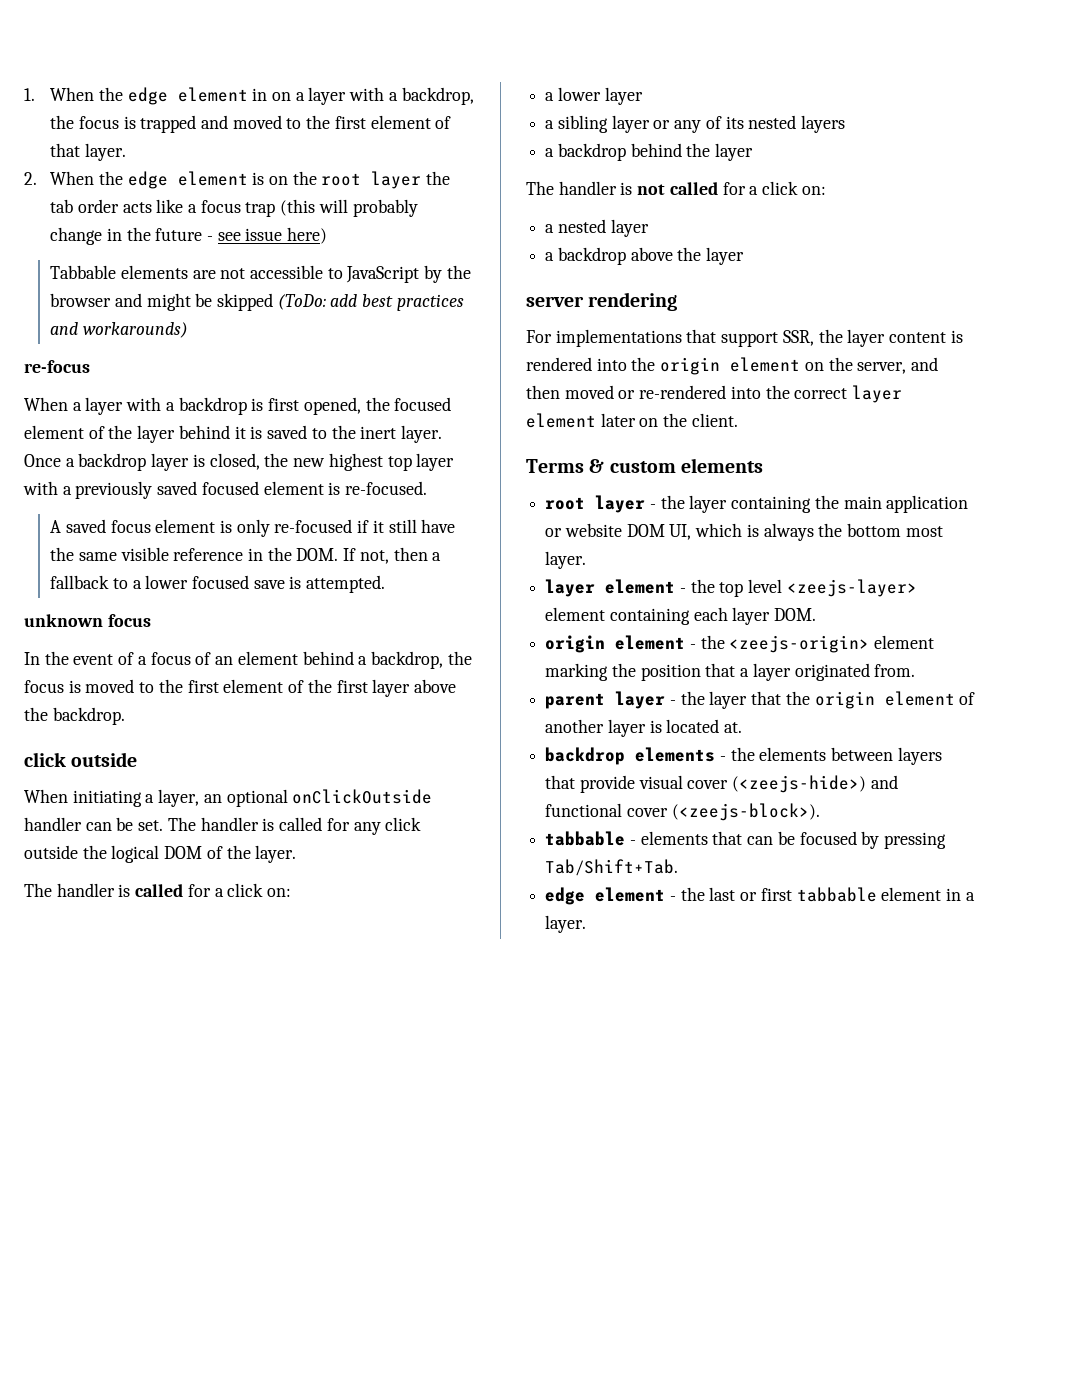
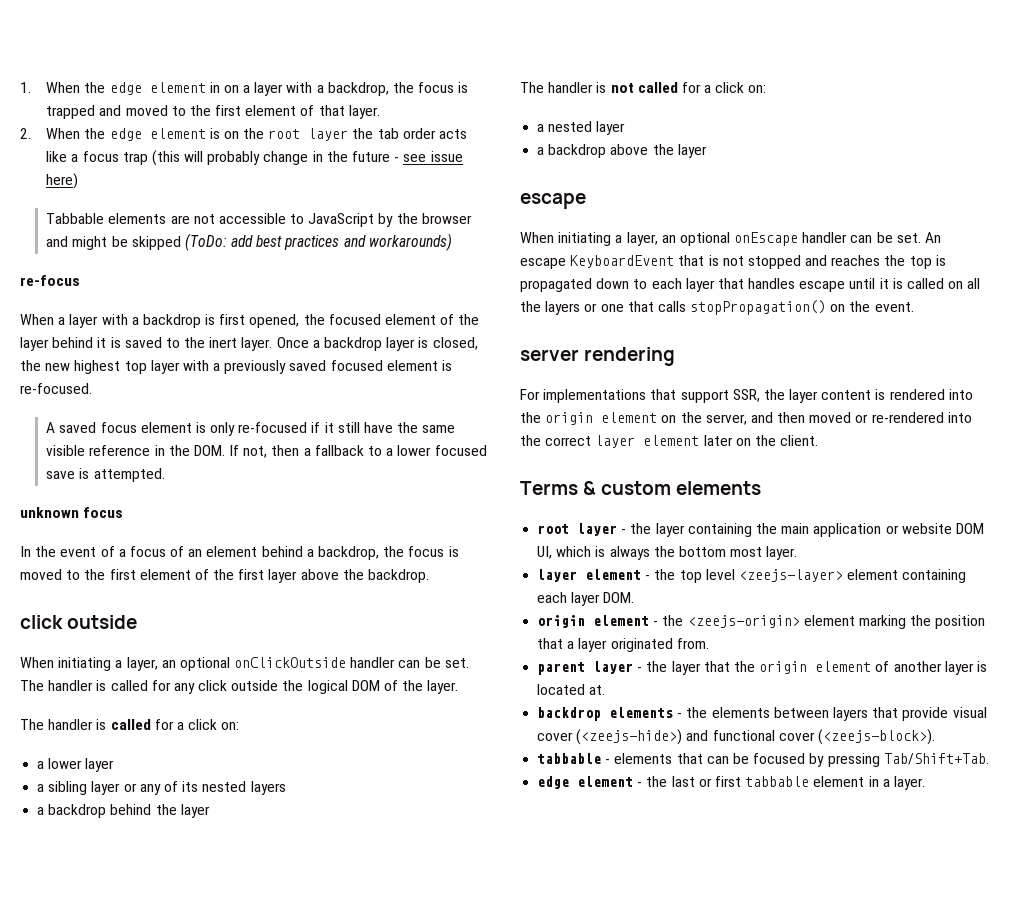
  a backdrop above the layer
+ escape
+ When initiating a layer, an optional onEscape handler can be set. An escape KeyboardEvent that is not stopped and reaches the top is propagated down to each layer that handles escape until it is called on all the layers or one that calls stopPropagation() on the event.

